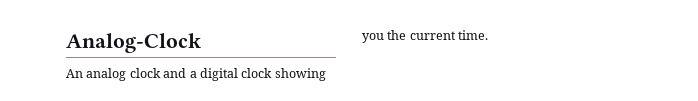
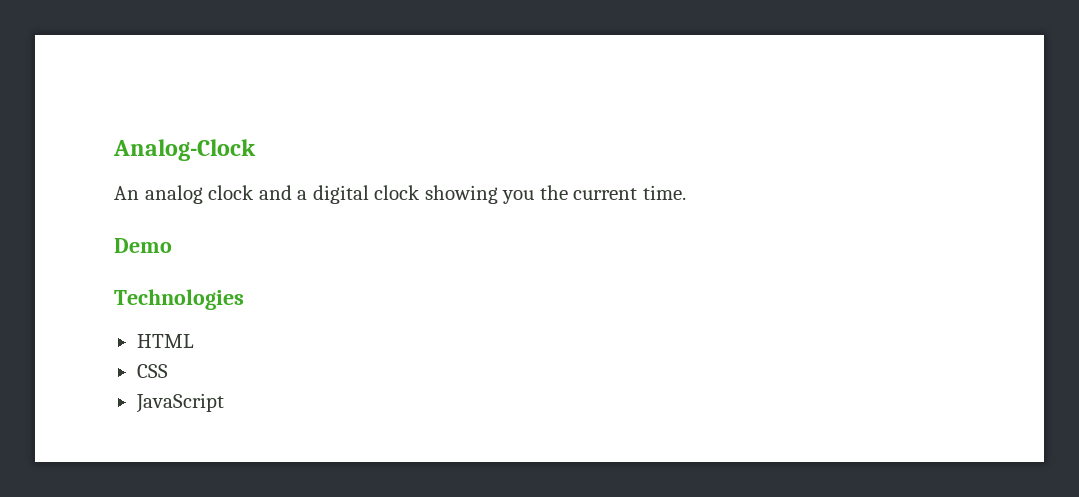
+ Demo
+ Technologies
+ HTML
+ CSS
+ JavaScript

